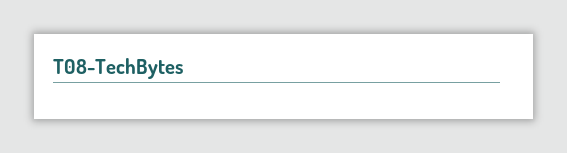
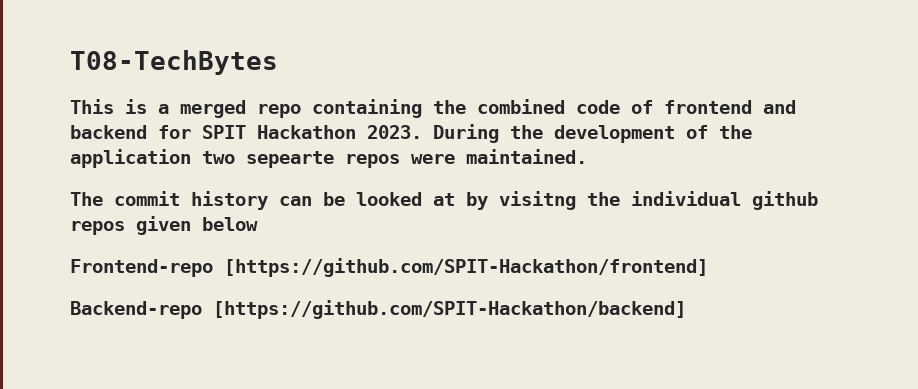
+ This is a merged repo containing the combined code of frontend and backend for SPIT Hackathon 2023. During the development of the application two sepearte repos were maintained.
+ The commit history can be looked at by visitng the individual github repos given below
+ Frontend-repo [https://github.com/SPIT-Hackathon/frontend]
+ Backend-repo [https://github.com/SPIT-Hackathon/backend]

